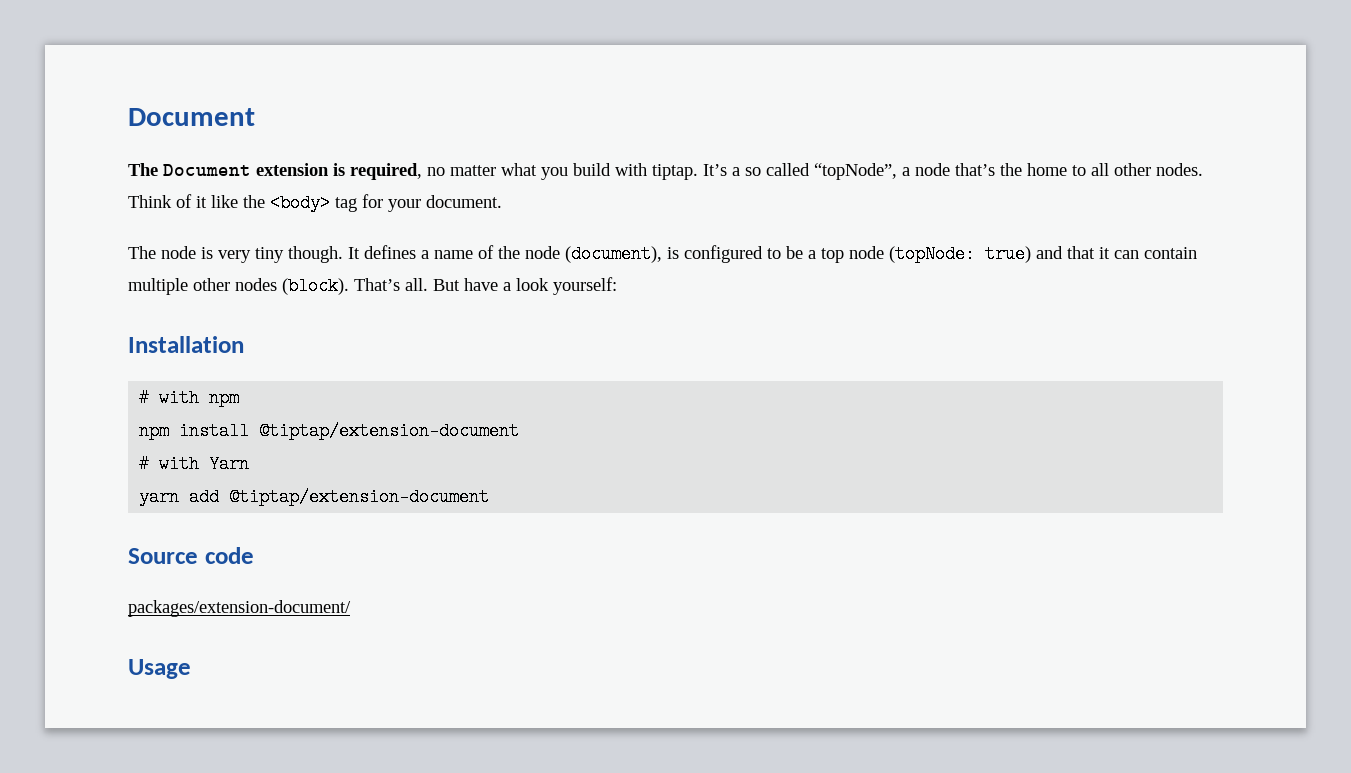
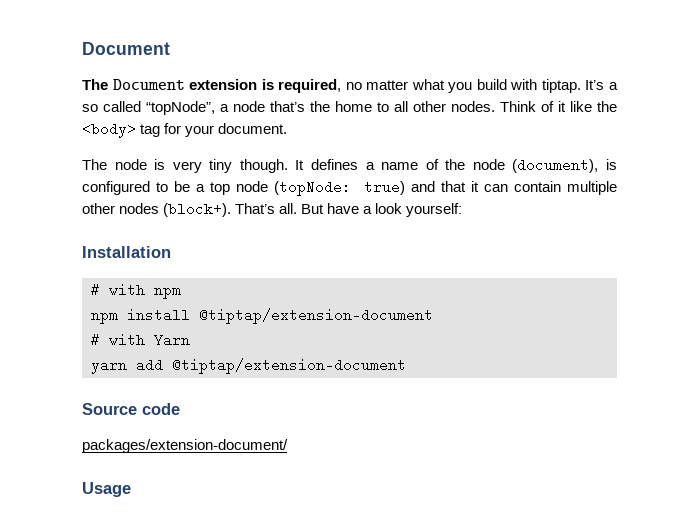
- It defines a name of the node (document), is configured to be a top node (topNode: true) and that it can contain multiple other nodes (block).
+ It defines a name of the node (document), is configured to be a top node (topNode: true) and that it can contain multiple other nodes (block+).

